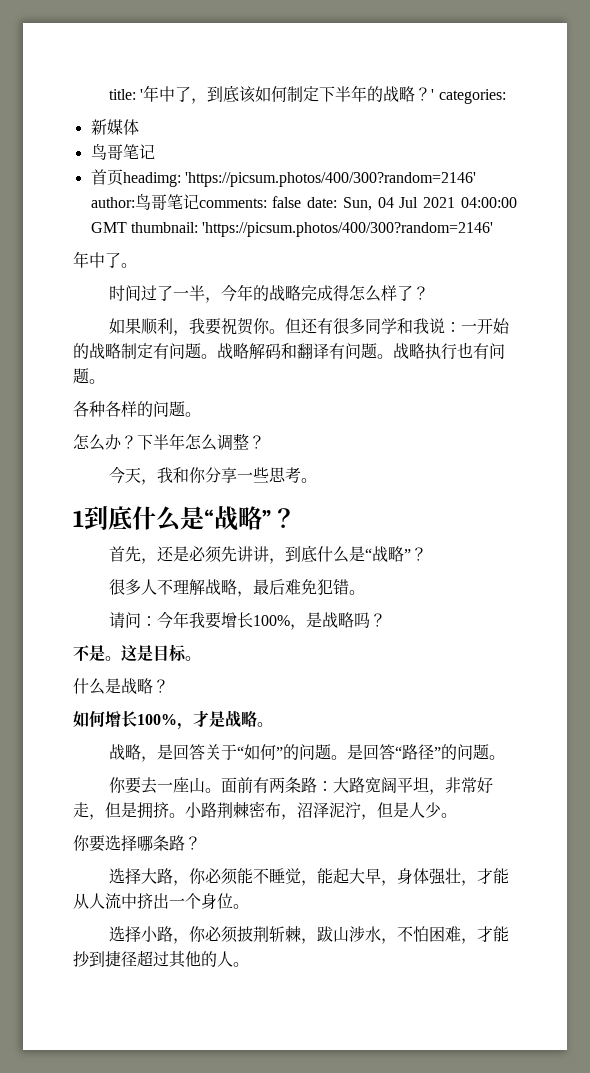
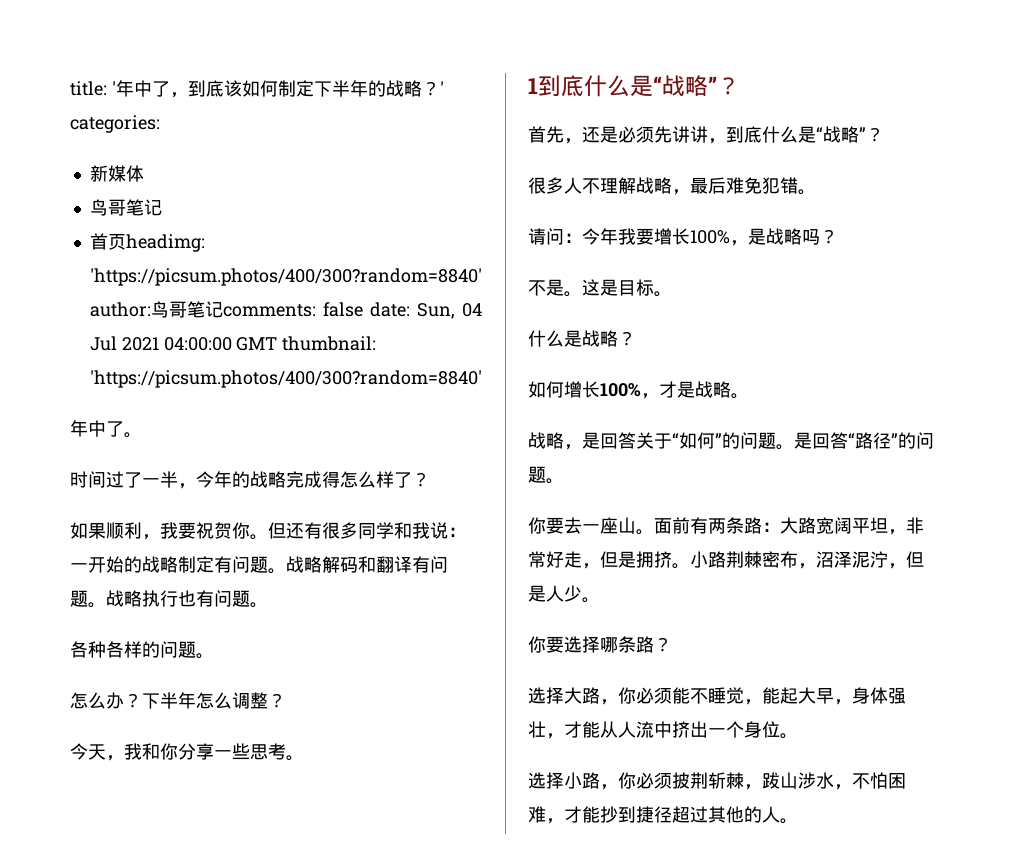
- 首页headimg: 'https://picsum.photos/400/300?random=2146' author:鸟哥笔记comments: false date: Sun, 04 Jul 2021 04:00:00 GMT thumbnail: 'https://picsum.photos/400/300?random=2146'
+ 首页headimg: 'https://picsum.photos/400/300?random=8840' author:鸟哥笔记comments: false date: Sun, 04 Jul 2021 04:00:00 GMT thumbnail: 'https://picsum.photos/400/300?random=8840'

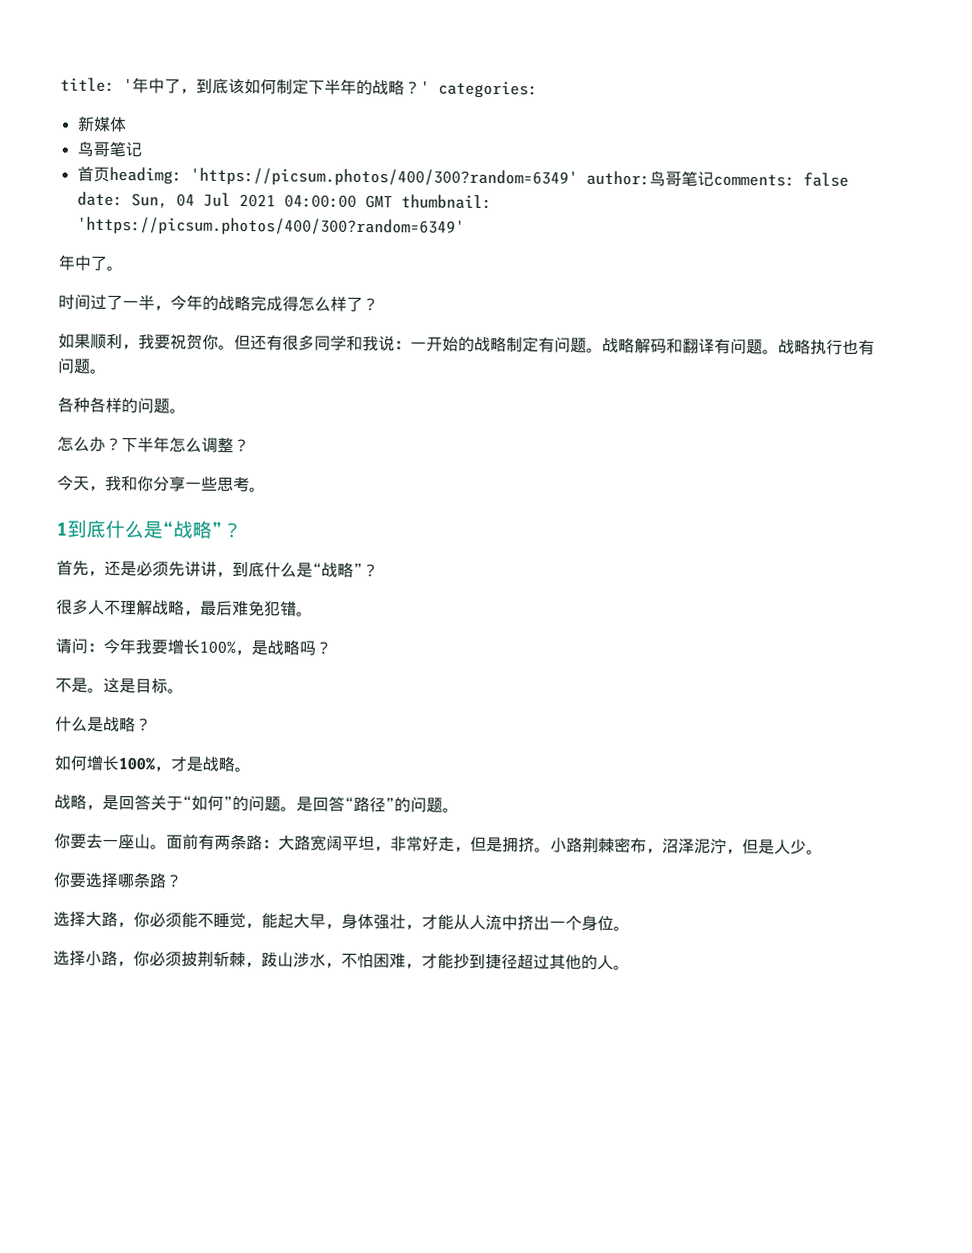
- 首页headimg: 'https://picsum.photos/400/300?random=8840' author:鸟哥笔记comments: false date: Sun, 04 Jul 2021 04:00:00 GMT thumbnail: 'https://picsum.photos/400/300?random=8840'
+ 首页headimg: 'https://picsum.photos/400/300?random=6349' author:鸟哥笔记comments: false date: Sun, 04 Jul 2021 04:00:00 GMT thumbnail: 'https://picsum.photos/400/300?random=6349'

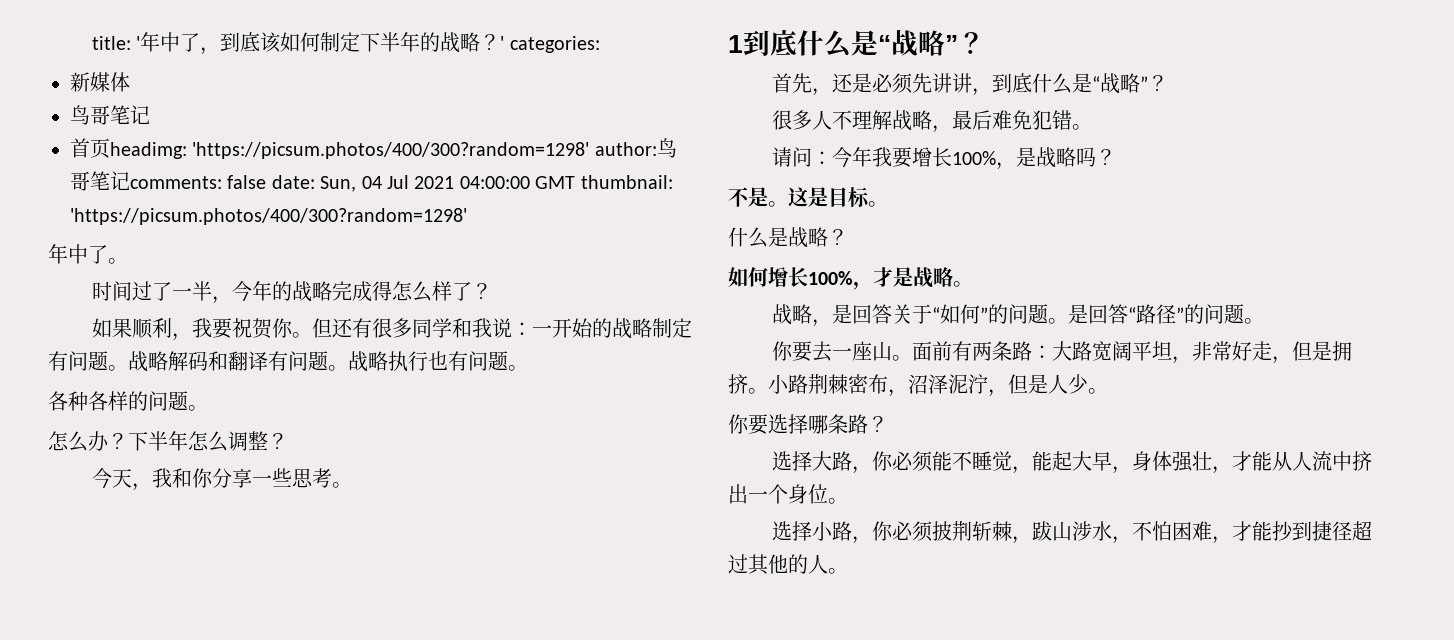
- 首页headimg: 'https://picsum.photos/400/300?random=6349' author:鸟哥笔记comments: false date: Sun, 04 Jul 2021 04:00:00 GMT thumbnail: 'https://picsum.photos/400/300?random=6349'
+ 首页headimg: 'https://picsum.photos/400/300?random=1298' author:鸟哥笔记comments: false date: Sun, 04 Jul 2021 04:00:00 GMT thumbnail: 'https://picsum.photos/400/300?random=1298'

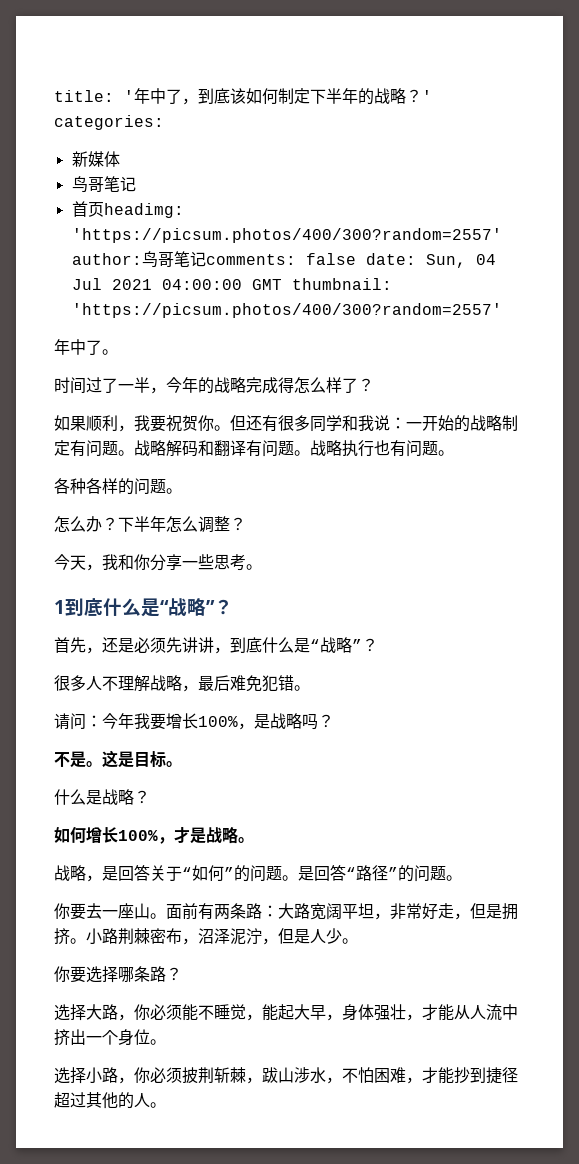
- 首页headimg: 'https://picsum.photos/400/300?random=1298' author:鸟哥笔记comments: false date: Sun, 04 Jul 2021 04:00:00 GMT thumbnail: 'https://picsum.photos/400/300?random=1298'
+ 首页headimg: 'https://picsum.photos/400/300?random=2557' author:鸟哥笔记comments: false date: Sun, 04 Jul 2021 04:00:00 GMT thumbnail: 'https://picsum.photos/400/300?random=2557'

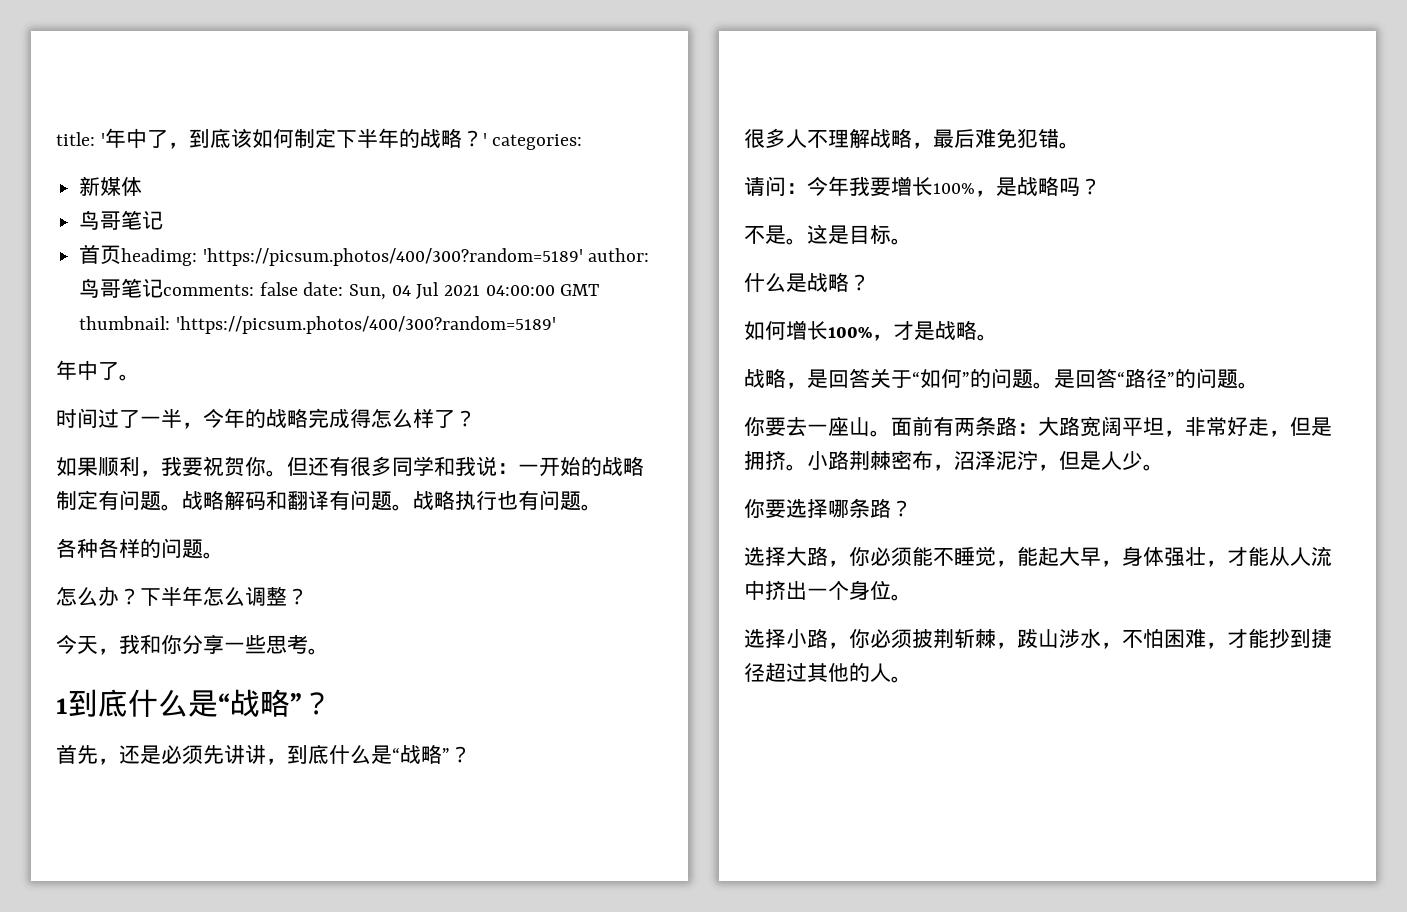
- 首页headimg: 'https://picsum.photos/400/300?random=2557' author:鸟哥笔记comments: false date: Sun, 04 Jul 2021 04:00:00 GMT thumbnail: 'https://picsum.photos/400/300?random=2557'
+ 首页headimg: 'https://picsum.photos/400/300?random=5189' author:鸟哥笔记comments: false date: Sun, 04 Jul 2021 04:00:00 GMT thumbnail: 'https://picsum.photos/400/300?random=5189'

